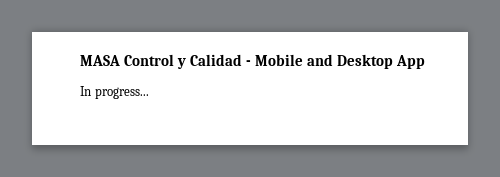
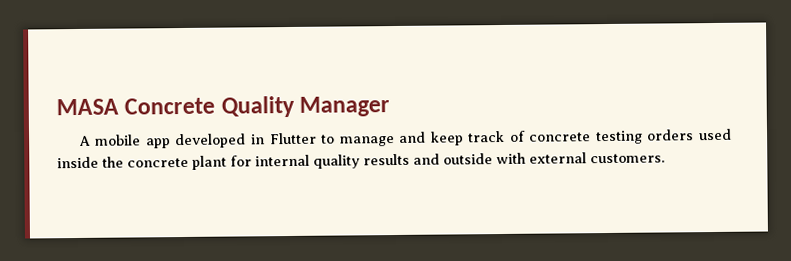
- MASA Control y Calidad - Mobile and Desktop App
- In progress...
+ MASA Concrete Quality Manager
+ A mobile app developed in Flutter to manage and keep track of concrete testing orders used inside the concrete plant for internal quality results and outside with external customers.

